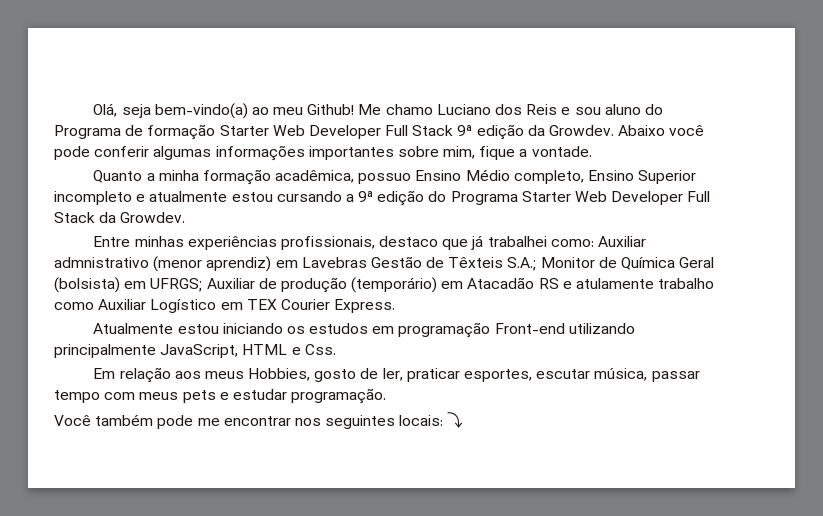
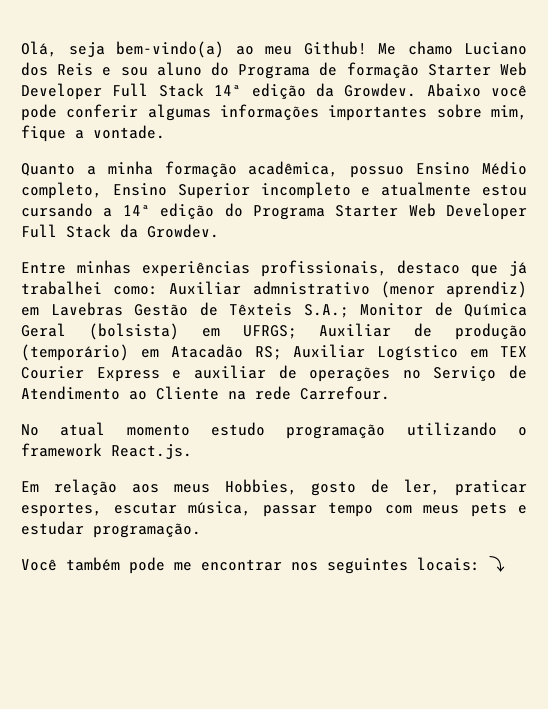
- Me chamo Luciano dos Reis e sou aluno do Programa de formação Starter Web Developer Full Stack 9ª edição da Growdev.
+ Me chamo Luciano dos Reis e sou aluno do Programa de formação Starter Web Developer Full Stack 14ª edição da Growdev.
- Quanto a minha formação acadêmica, possuo Ensino Médio completo, Ensino Superior incompleto e atualmente estou cursando a 9ª edição do Programa Starter Web Developer Full Stack da Growdev.
+ Quanto a minha formação acadêmica, possuo Ensino Médio completo, Ensino Superior incompleto e atualmente estou cursando a 14ª edição do Programa Starter Web Developer Full Stack da Growdev.
- Entre minhas experiências profissionais, destaco que já trabalhei como: Auxiliar admnistrativo (menor aprendiz) em Lavebras Gestão de Têxteis S.A.; Monitor de Química Geral (bolsista) em UFRGS; Auxiliar de produção (temporário) em Atacadão RS e atulamente trabalho como Auxiliar Logístico em TEX Courier Express.
- Atualmente estou iniciando os estudos em programação Front-end utilizando principalmente JavaScript, HTML e Css.
+ Entre minhas experiências profissionais, destaco que já trabalhei como: Auxiliar admnistrativo (menor aprendiz) em Lavebras Gestão de Têxteis S.A.; Monitor de Química Geral (bolsista) em UFRGS; Auxiliar de produção (temporário) em Atacadão RS; Auxiliar Logístico em TEX Courier Express e auxiliar de operações no Serviço de Atendimento ao Cliente na rede Carrefour.
+ No atual momento estudo programação utilizando o framework React.js.

